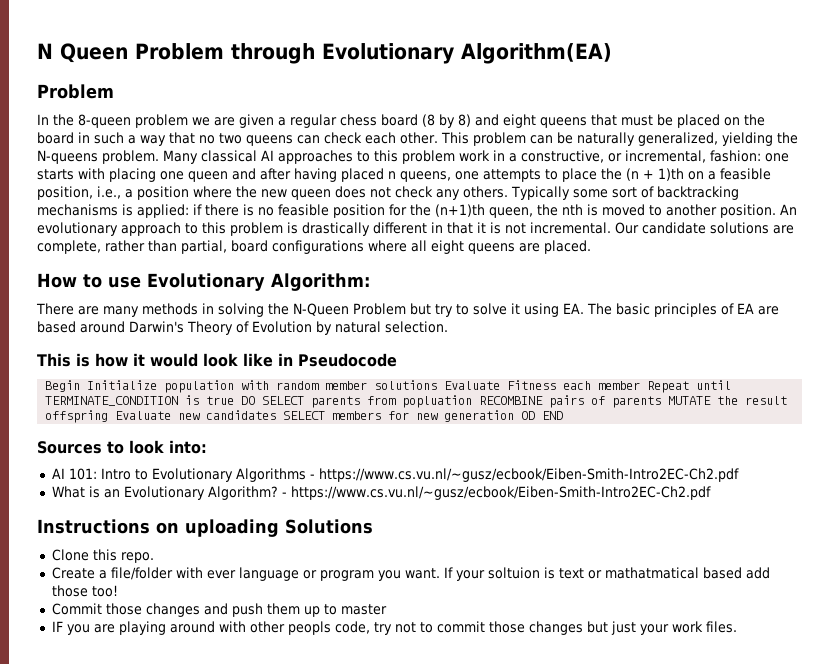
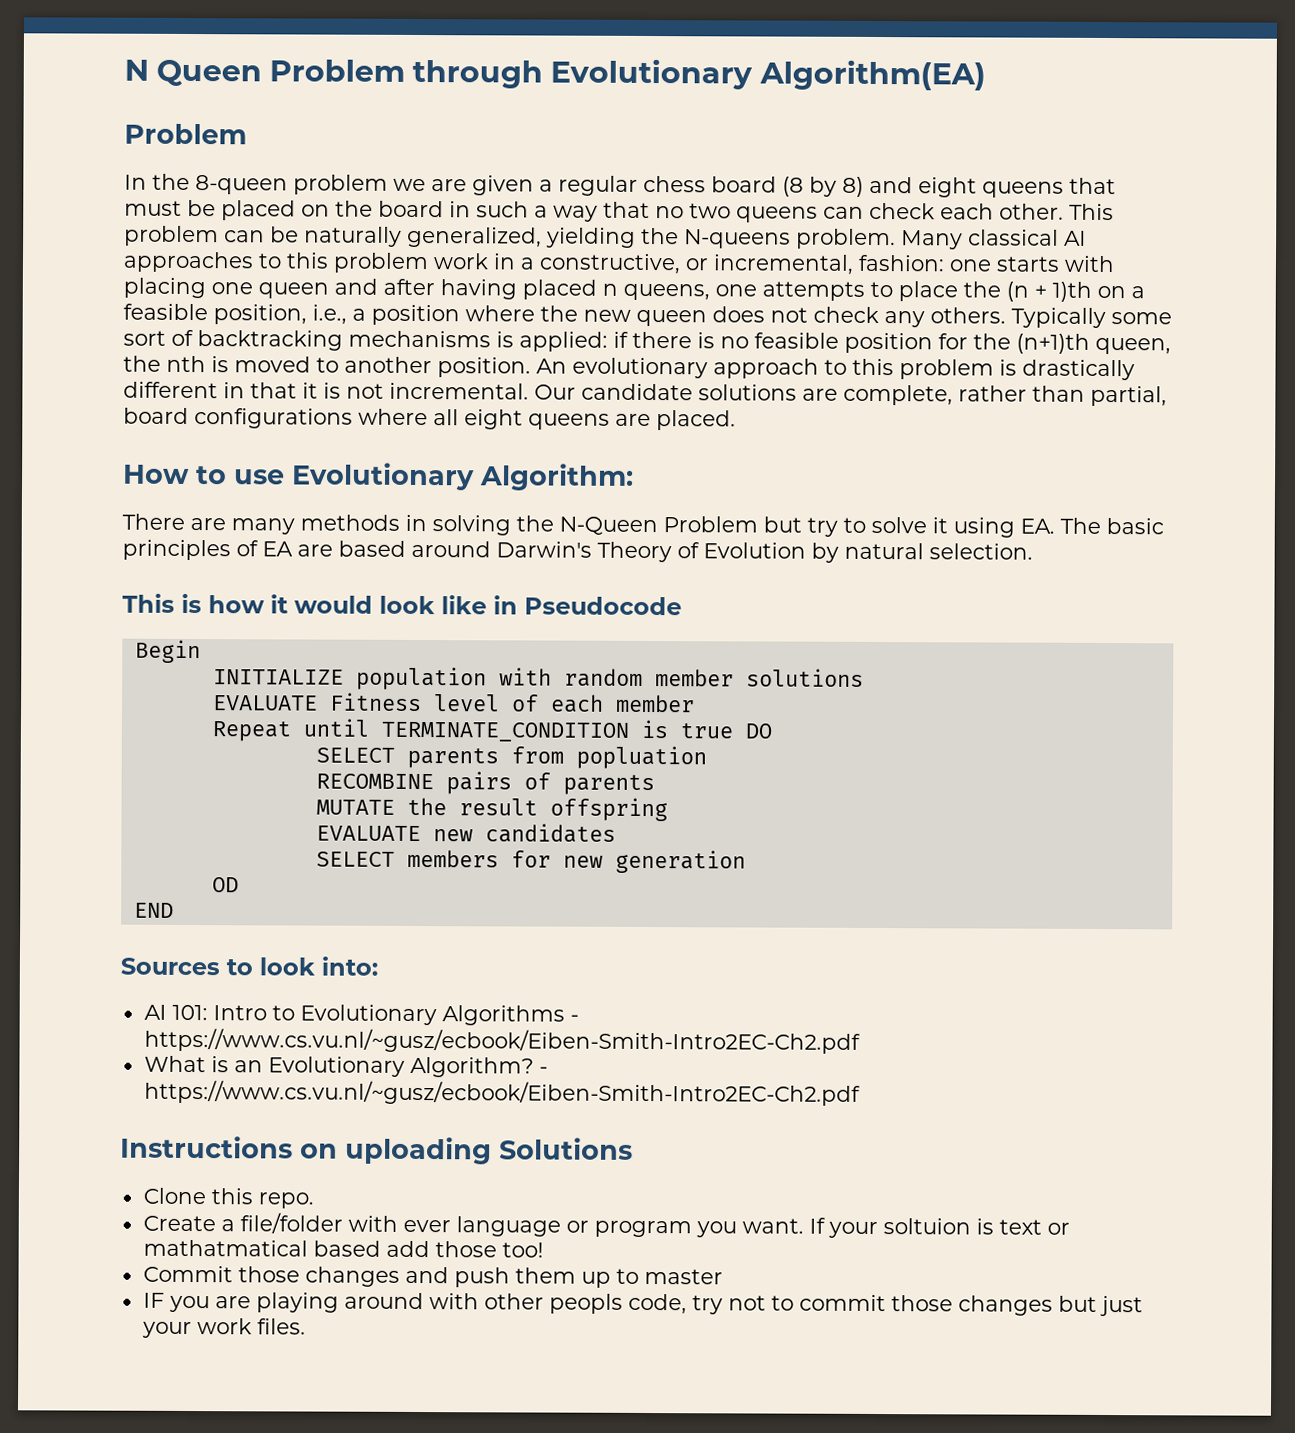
- Begin Initialize population with random member solutions Evaluate Fitness each member Repeat until TERMINATE_CONDITION is true DO SELECT parents from popluation RECOMBINE pairs of parents MUTATE the result offspring Evaluate new candidates SELECT members for new generation OD END
+ Begin
+ INITIALIZE population with random member solutions
+ EVALUATE Fitness level of each member
+ Repeat until TERMINATE_CONDITION is true DO
+ SELECT parents from popluation
+ RECOMBINE pairs of parents
+ MUTATE the result offspring
+ EVALUATE new candidates
+ SELECT members for new generation
+ OD
+ END

